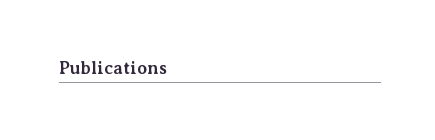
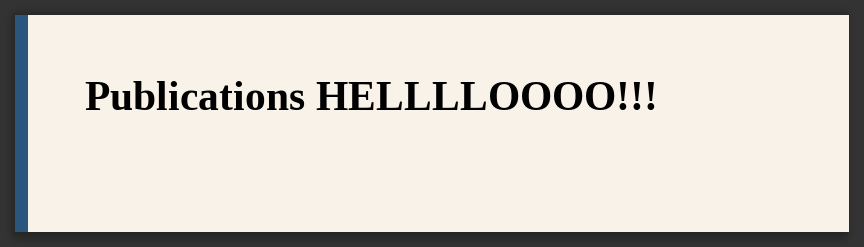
- Publications
+ Publications HELLLLOOOO!!!

